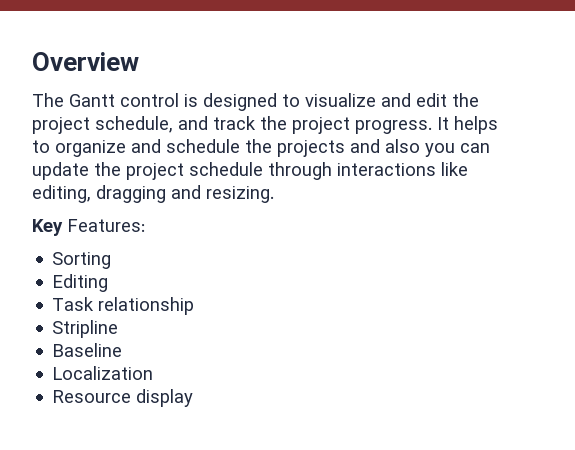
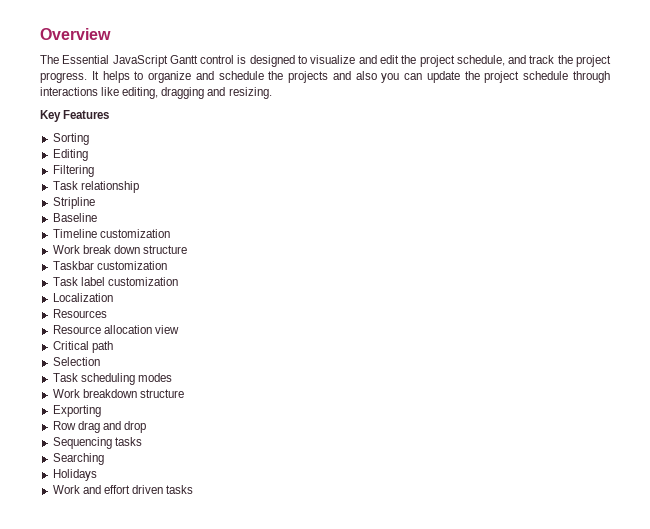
- The Gantt control is designed to visualize and edit the project schedule, and track the project progress.
+ The Essential JavaScript Gantt control is designed to visualize and edit the project schedule, and track the project progress.
- Key Features:
+ Key Features
+ Filtering
+ Timeline customization
+ Work break down structure
+ Taskbar customization
+ Task label customization
+ Resources
- Resource display
+ Resource allocation view
+ Critical path
+ Selection
+ Task scheduling modes
+ Work breakdown structure
+ Exporting
+ Row drag and drop
+ Sequencing tasks
+ Searching
+ Holidays
+ Work and effort driven tasks

